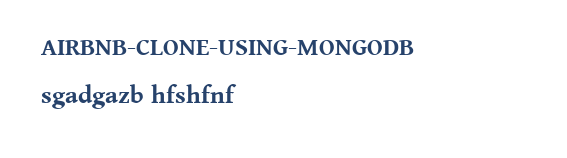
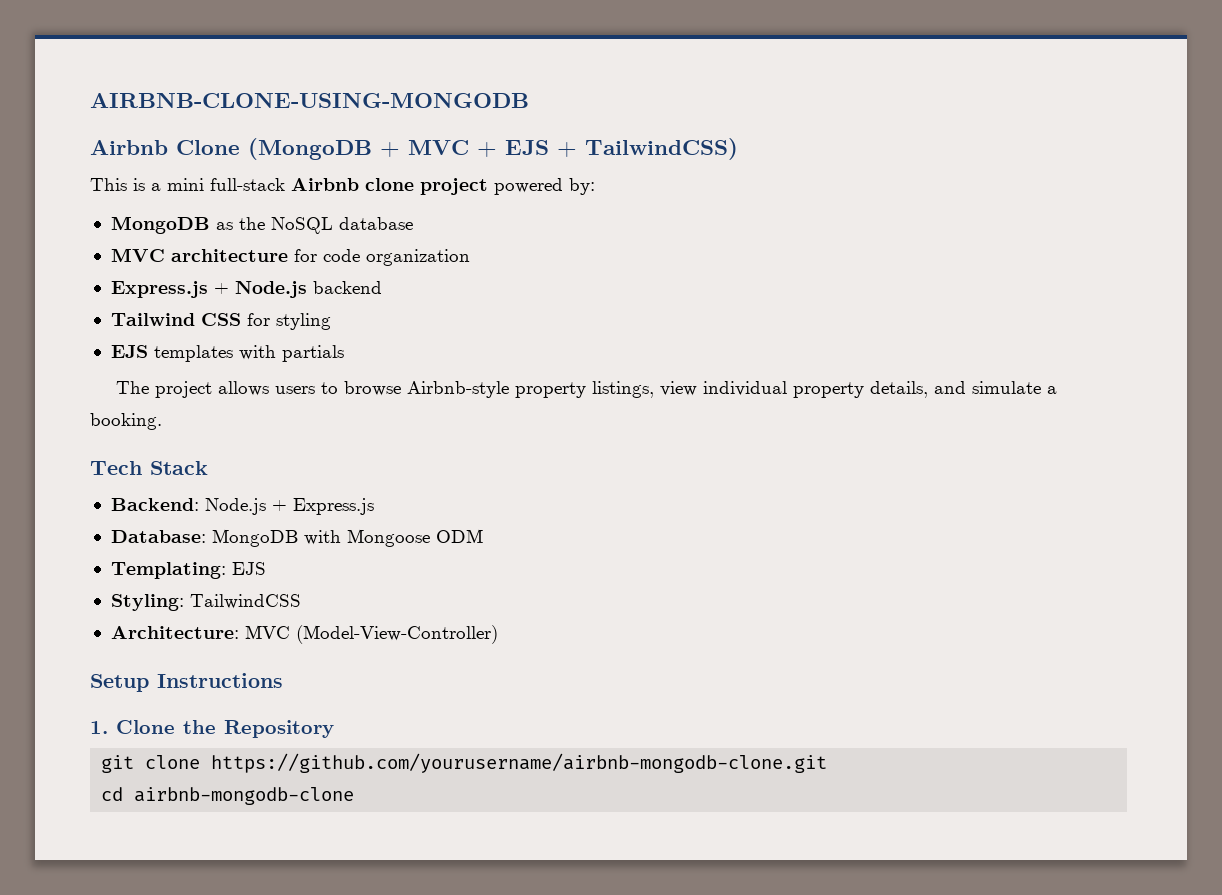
- sgadgazb hfshfnf
+ Airbnb Clone (MongoDB + MVC + EJS + TailwindCSS)
+ This is a mini full-stack Airbnb clone project powered by:
+ MongoDB as the NoSQL database
+ MVC architecture for code organization
+ Express.js + Node.js backend
+ Tailwind CSS for styling
+ EJS templates with partials
+ The project allows users to browse Airbnb-style property listings, view individual property details, and simulate a booking.
+ Tech Stack
+ Backend: Node.js + Express.js
+ Database: MongoDB with Mongoose ODM
+ Templating: EJS
+ Styling: TailwindCSS
+ Architecture: MVC (Model-View-Controller)
+ Setup Instructions
+ 1. Clone the Repository
+ git clone https://github.com/yourusername/airbnb-mongodb-clone.git
+ cd airbnb-mongodb-clone

